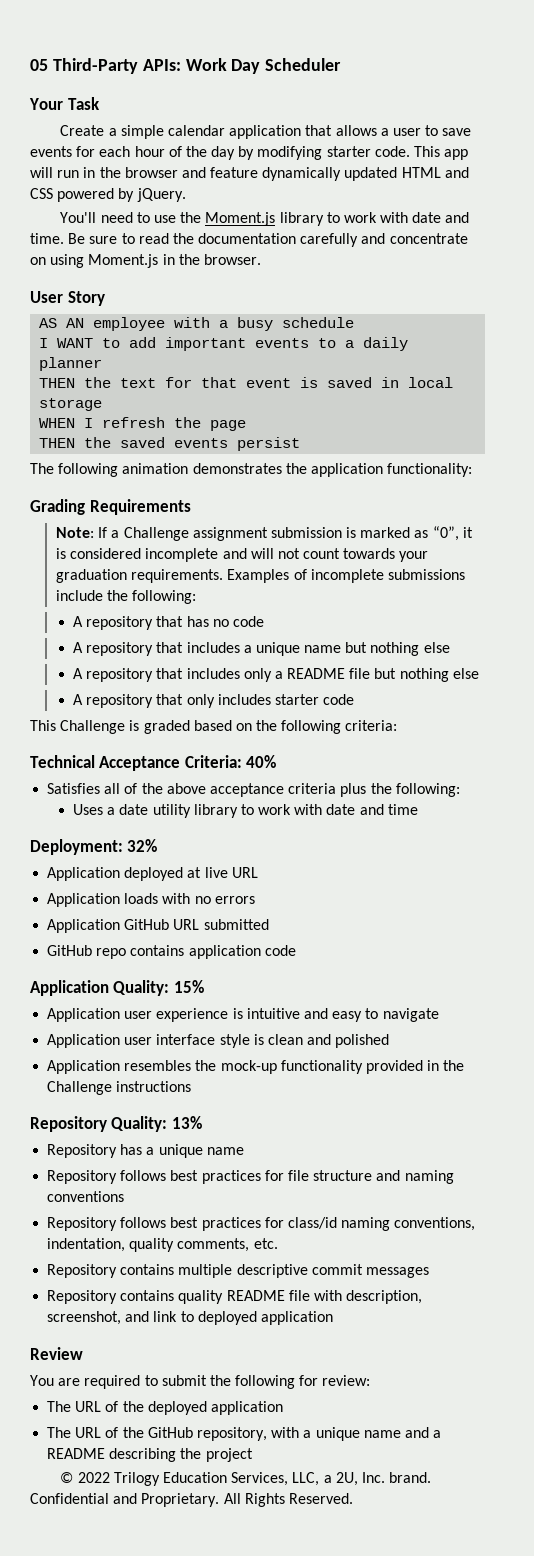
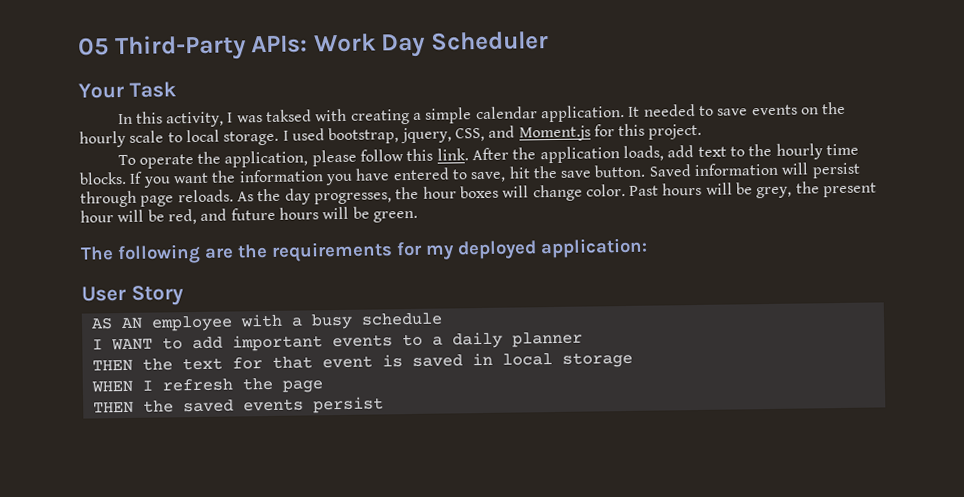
- Create a simple calendar application that allows a user to save events for each hour of the day by modifying starter code. This app will run in the browser and feature dynamically updated HTML and CSS powered by jQuery.
- You'll need to use the Moment.js library to work with date and time. Be sure to read the documentation carefully and concentrate on using Moment.js in the browser.
+ In this activity, I was taksed with creating a simple calendar application. It needed to save events on the hourly scale to local storage. I used bootstrap, jquery, CSS, and Moment.js for this project.
+ To operate the application, please follow this link. After the application loads, add text to the hourly time blocks. If you want the information you have entered to save, hit the save button. Saved information will persist through page reloads. As the day progresses, the hour boxes will change color. Past hours will be grey, the present hour will be red, and future hours will be green.
+ The following are the requirements for my deployed application:
- The following animation demonstrates the application functionality:
- Grading Requirements
- Note: If a Challenge assignment submission is marked as “0”, it is considered incomplete and will not count towards your graduation requirements. Examples of incomplete submissions include the following:
- A repository that has no code
- A repository that includes a unique name but nothing else
- A repository that includes only a README file but nothing else
- A repository that only includes starter code
- This Challenge is graded based on the following criteria:
- Technical Acceptance Criteria: 40%
- Satisfies all of the above acceptance criteria plus the following:
- Uses a date utility library to work with date and time
- Deployment: 32%
- Application deployed at live URL
- Application loads with no errors
- Application GitHub URL submitted
- GitHub repo contains application code
- Application Quality: 15%
- Application user experience is intuitive and easy to navigate
- Application user interface style is clean and polished
- Application resembles the mock-up functionality provided in the Challenge instructions
- Repository Quality: 13%
- Repository has a unique name
- Repository follows best practices for file structure and naming conventions
- Repository follows best practices for class/id naming conventions, indentation, quality comments, etc.
- Repository contains multiple descriptive commit messages
- Repository contains quality README file with description, screenshot, and link to deployed application
- Review
- You are required to submit the following for review:
- The URL of the deployed application
- The URL of the GitHub repository, with a unique name and a README describing the project
- © 2022 Trilogy Education Services, LLC, a 2U, Inc. brand. Confidential and Proprietary. All Rights Reserved.

